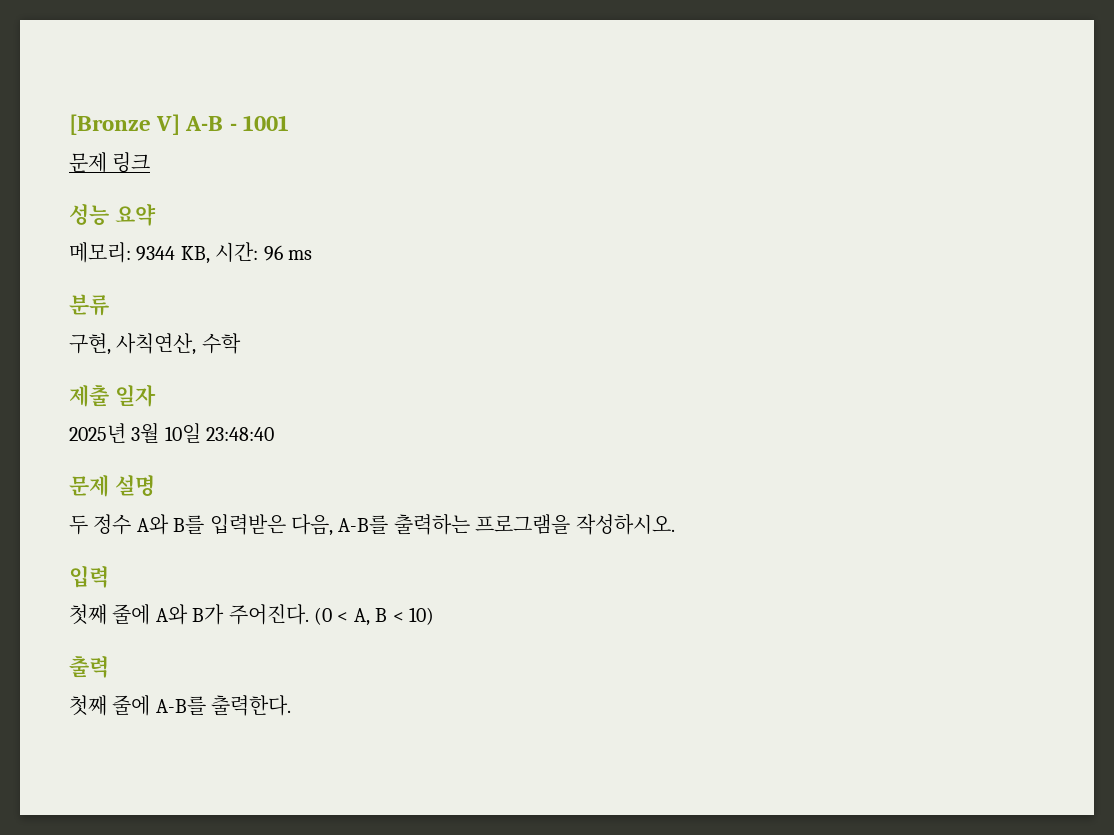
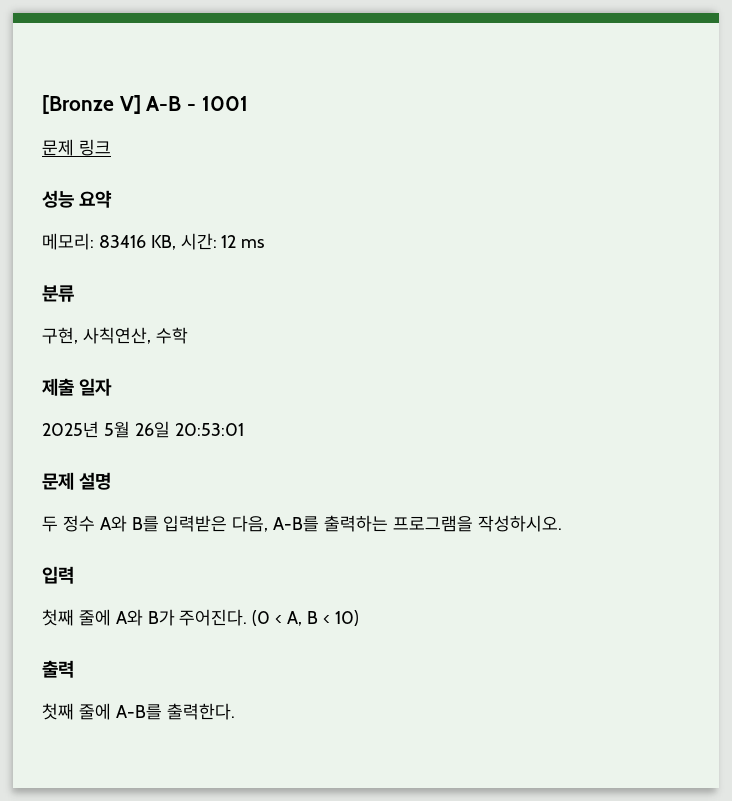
- 메모리: 9344 KB, 시간: 96 ms
+ 메모리: 83416 KB, 시간: 12 ms
- 2025년 3월 10일 23:48:40
+ 2025년 5월 26일 20:53:01

